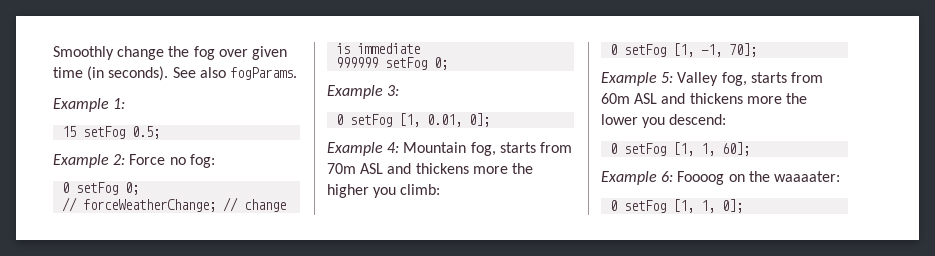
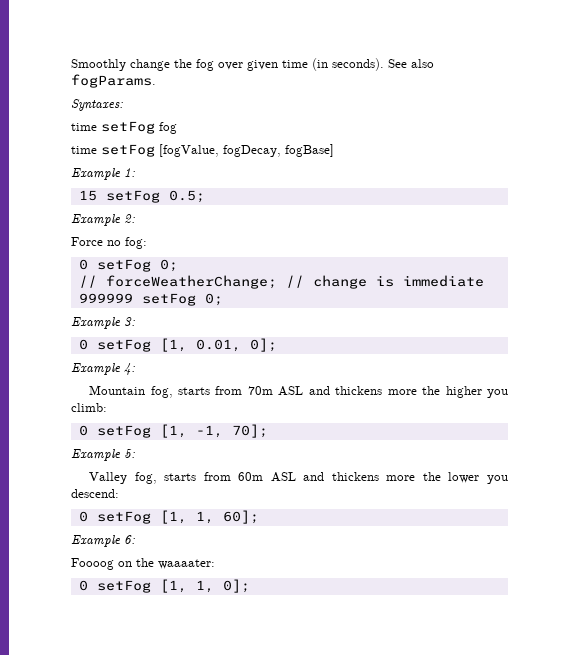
+ Syntaxes:
+ time setFog fog
+ time setFog [fogValue, fogDecay, fogBase]
- Example 2: Force no fog:
+ Example 2:
+ Force no fog:
- Example 4: Mountain fog, starts from 70m ASL and thickens more the higher you climb:
+ Example 4:
+ Mountain fog, starts from 70m ASL and thickens more the higher you climb:
- Example 5: Valley fog, starts from 60m ASL and thickens more the lower you descend:
+ Example 5:
+ Valley fog, starts from 60m ASL and thickens more the lower you descend:
- Example 6: Foooog on the waaaater:
+ Example 6:
+ Foooog on the waaaater:

